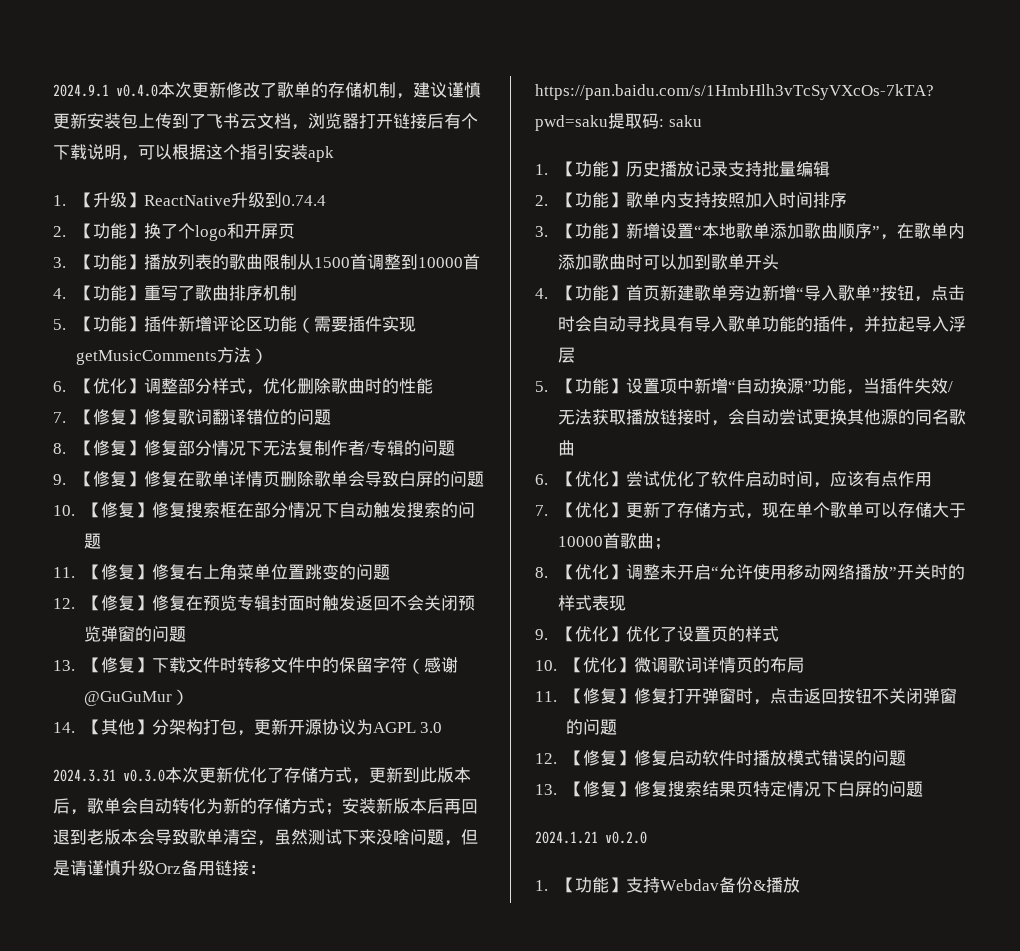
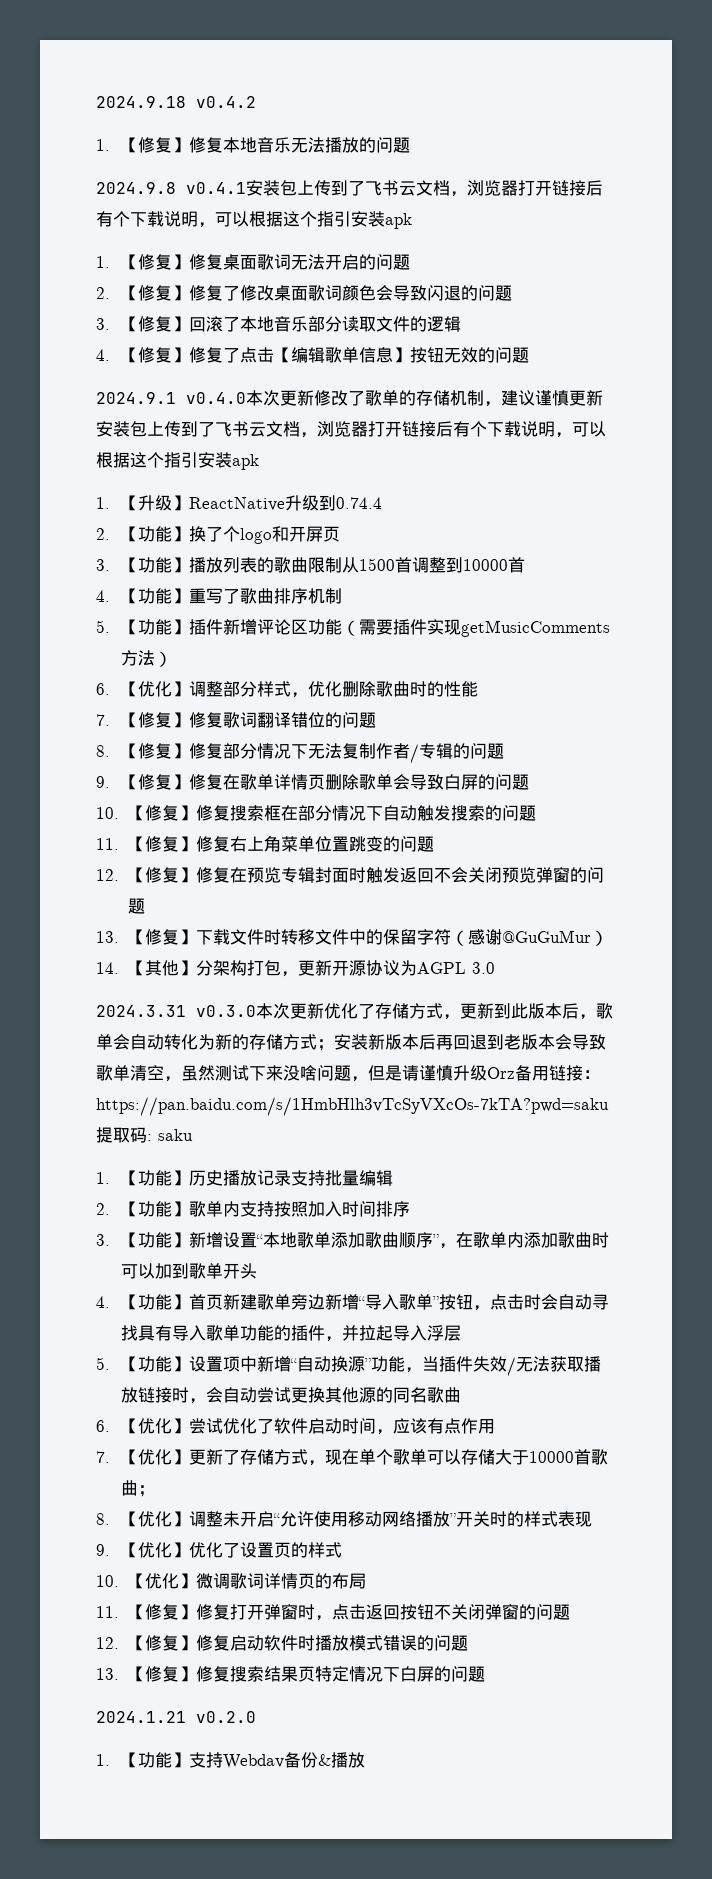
+ 2024.9.18 v0.4.2
+ 1.【修复】修复本地音乐无法播放的问题
+ 2024.9.8 v0.4.1安装包上传到了飞书云文档，浏览器打开链接后有个下载说明，可以根据这个指引安装apk
+ 1.【修复】修复桌面歌词无法开启的问题
+ 2.【修复】修复了修改桌面歌词颜色会导致闪退的问题
+ 3.【修复】回滚了本地音乐部分读取文件的逻辑
+ 4.【修复】修复了点击【编辑歌单信息】按钮无效的问题

